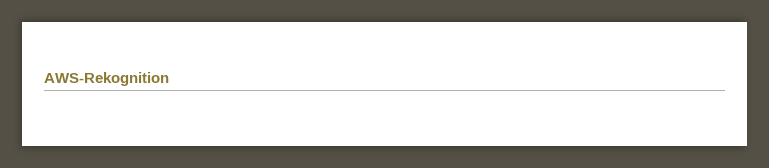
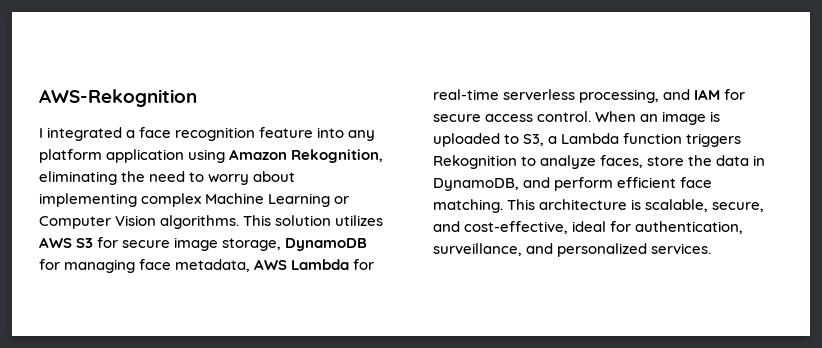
+ I integrated a face recognition feature into any platform application using Amazon Rekognition, eliminating the need to worry about implementing complex Machine Learning or Computer Vision algorithms. This solution utilizes AWS S3 for secure image storage, DynamoDB for managing face metadata, AWS Lambda for real-time serverless processing, and IAM for secure access control. When an image is uploaded to S3, a Lambda function triggers Rekognition to analyze faces, store the data in DynamoDB, and perform efficient face matching. This architecture is scalable, secure, and cost-effective, ideal for authentication, surveillance, and personalized services.

